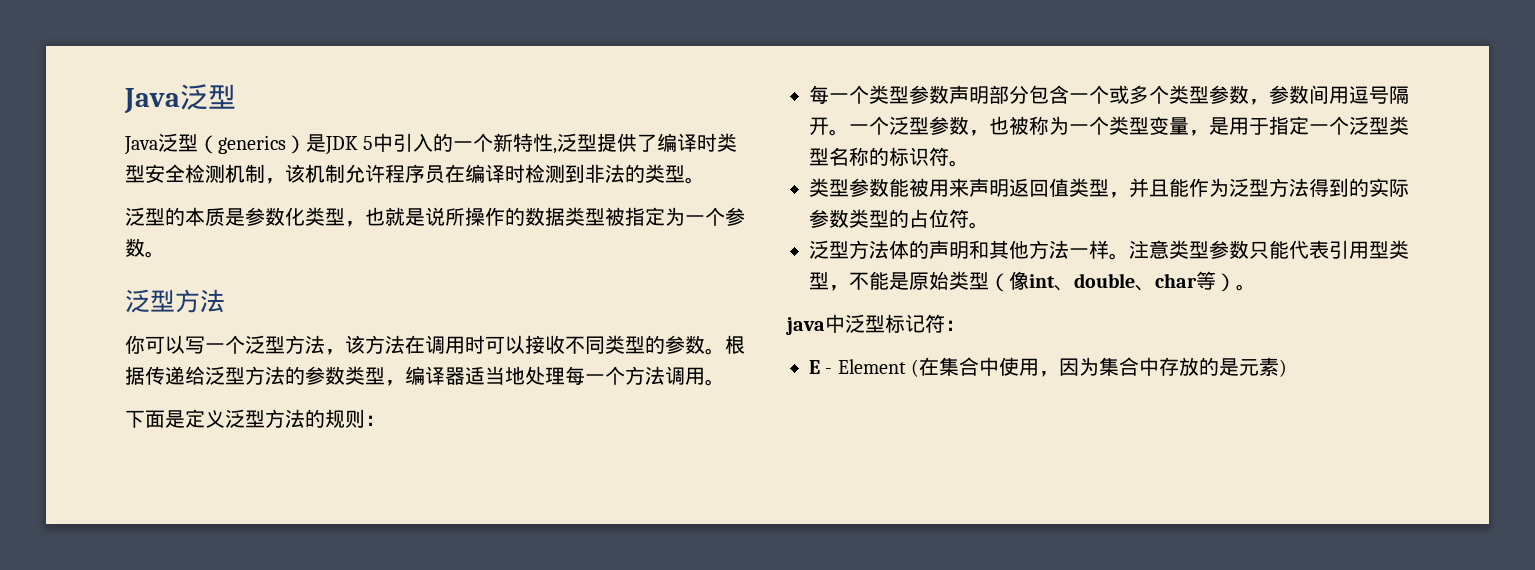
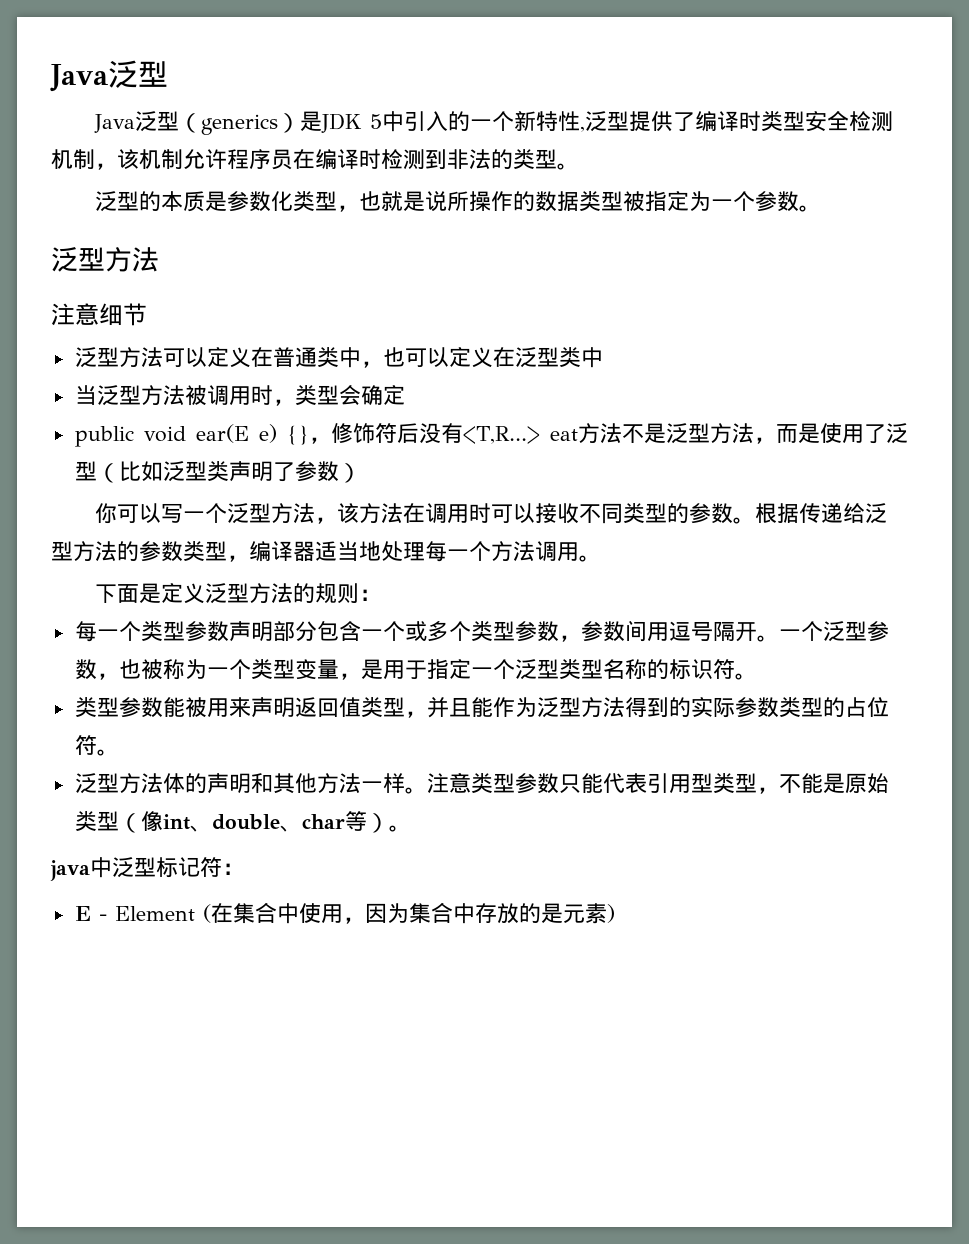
+ 注意细节
+ 泛型方法可以定义在普通类中，也可以定义在泛型类中
+ 当泛型方法被调用时，类型会确定
+ public void ear(E e) {}，修饰符后没有<T,R...> eat方法不是泛型方法，而是使用了泛型（比如泛型类声明了参数）

